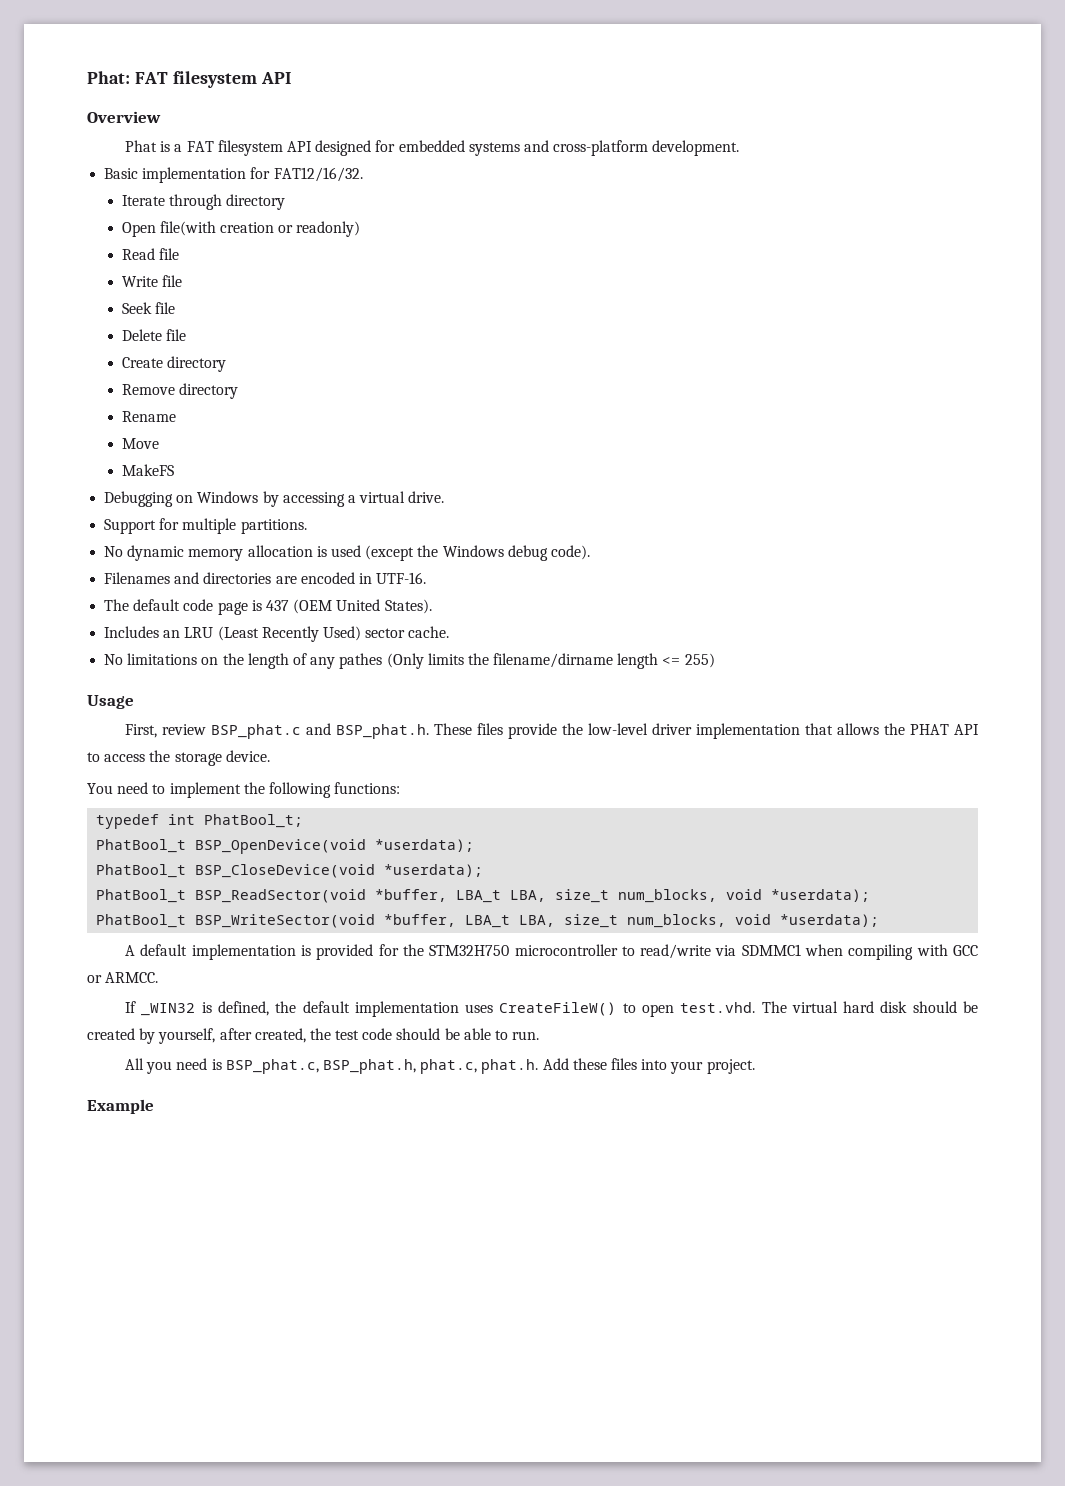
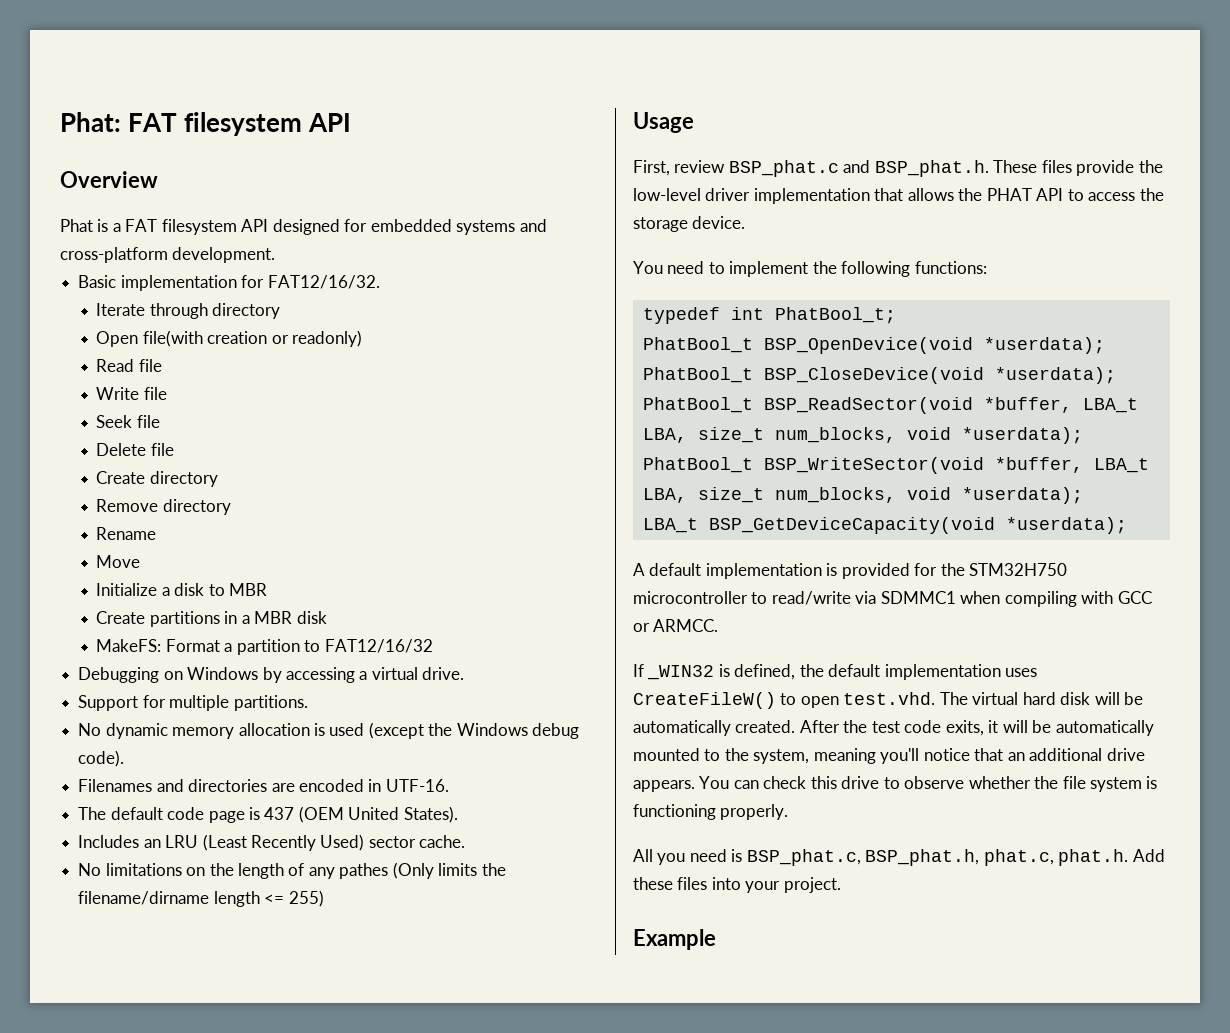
- MakeFS
+ Initialize a disk to MBR
+ Create partitions in a MBR disk
+ MakeFS: Format a partition to FAT12/16/32
+ LBA_t BSP_GetDeviceCapacity(void *userdata);
- If _WIN32 is defined, the default implementation uses CreateFileW() to open test.vhd. The virtual hard disk should be created by yourself, after created, the test code should be able to run.
+ If _WIN32 is defined, the default implementation uses CreateFileW() to open test.vhd. The virtual hard disk will be automatically created. After the test code exits, it will be automatically mounted to the system, meaning you'll notice that an additional drive appears. You can check this drive to observe whether the file system is functioning properly.

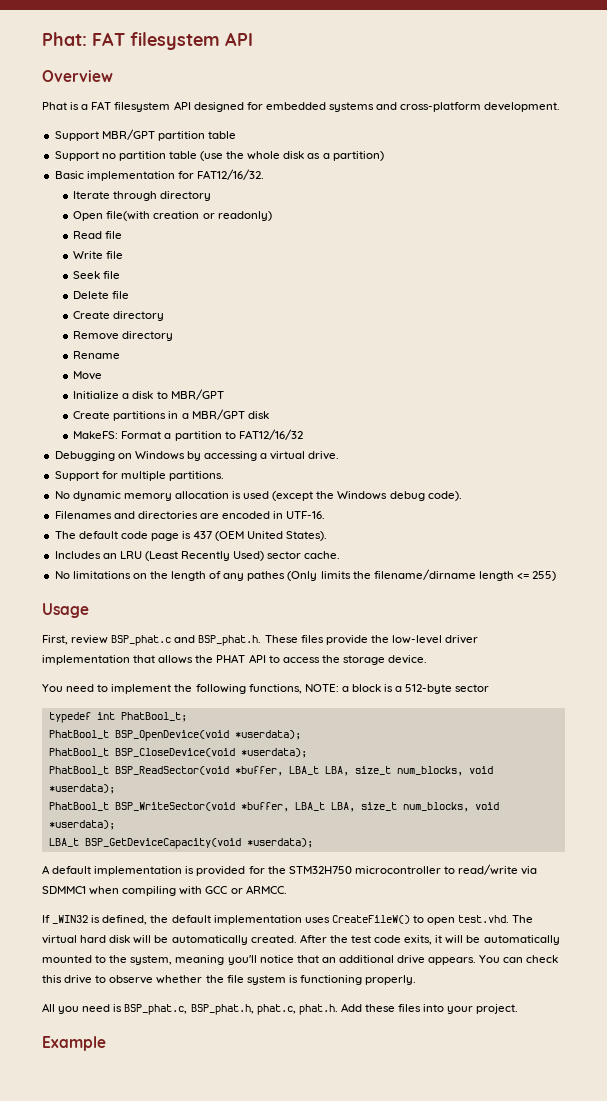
+ Support MBR/GPT partition table
+ Support no partition table (use the whole disk as a partition)
- Initialize a disk to MBR
+ Initialize a disk to MBR/GPT
- Create partitions in a MBR disk
+ Create partitions in a MBR/GPT disk
- You need to implement the following functions:
+ You need to implement the following functions, NOTE: a block is a 512-byte sector

